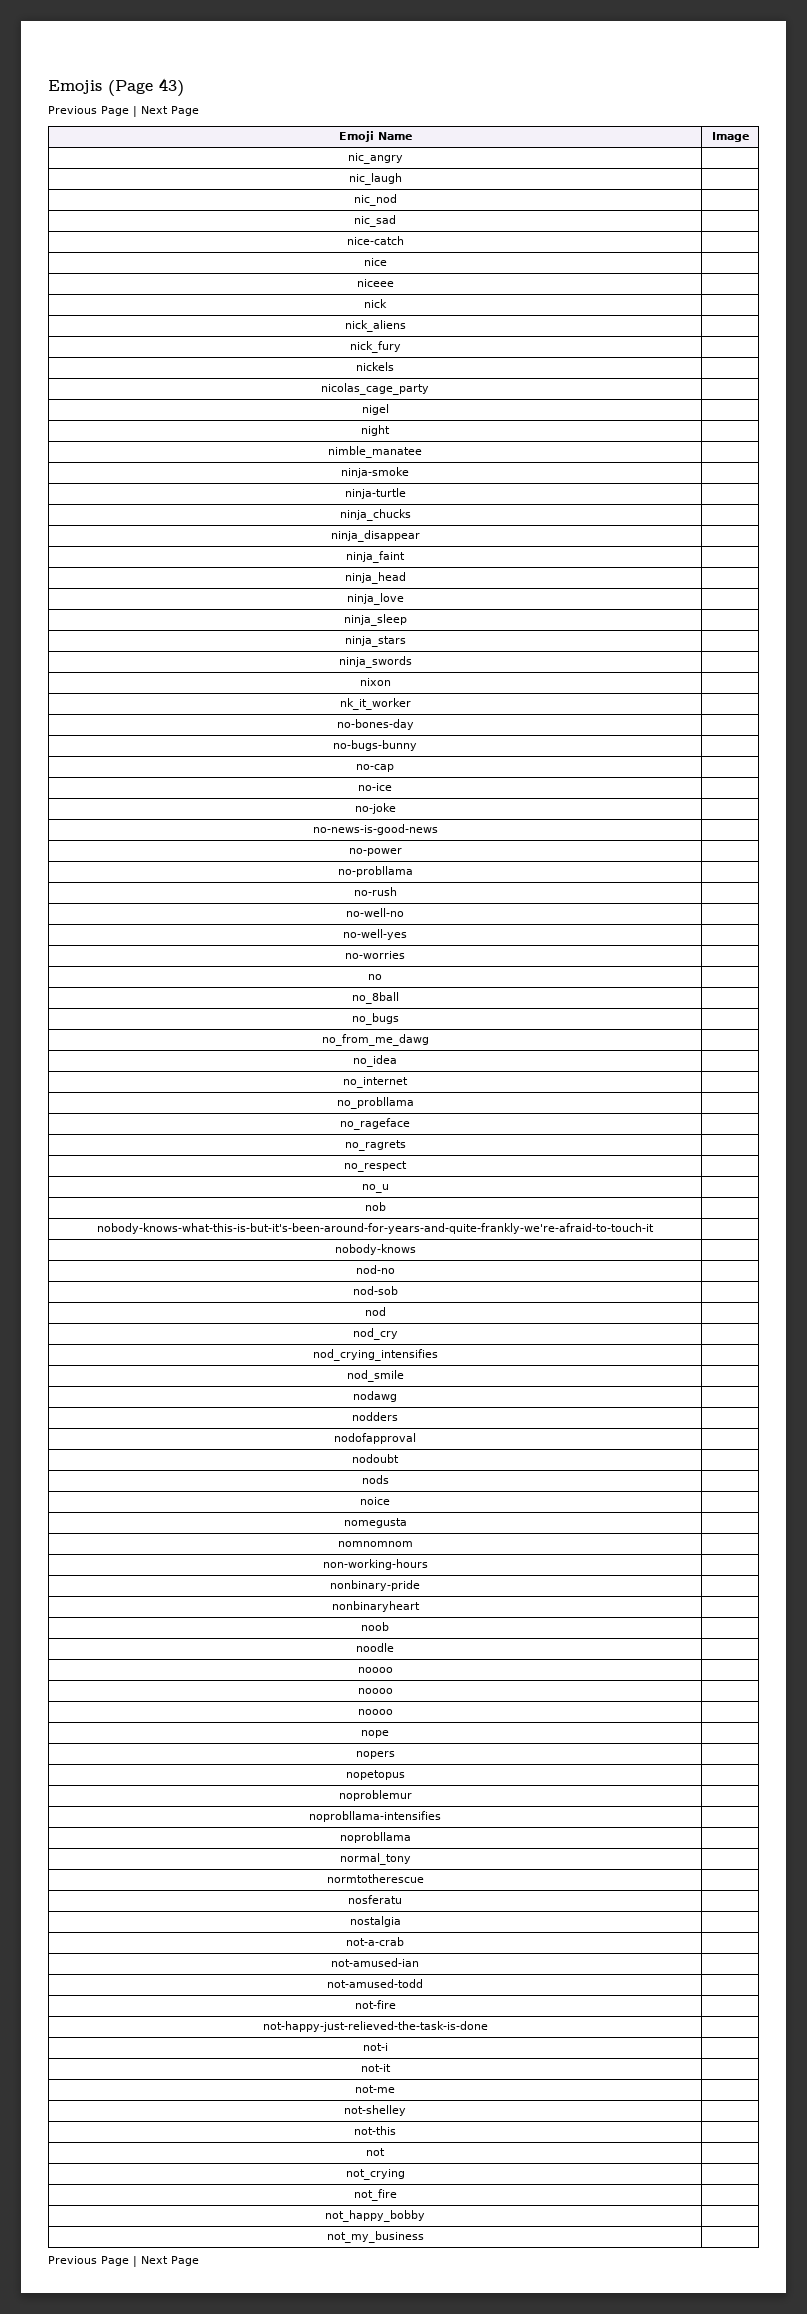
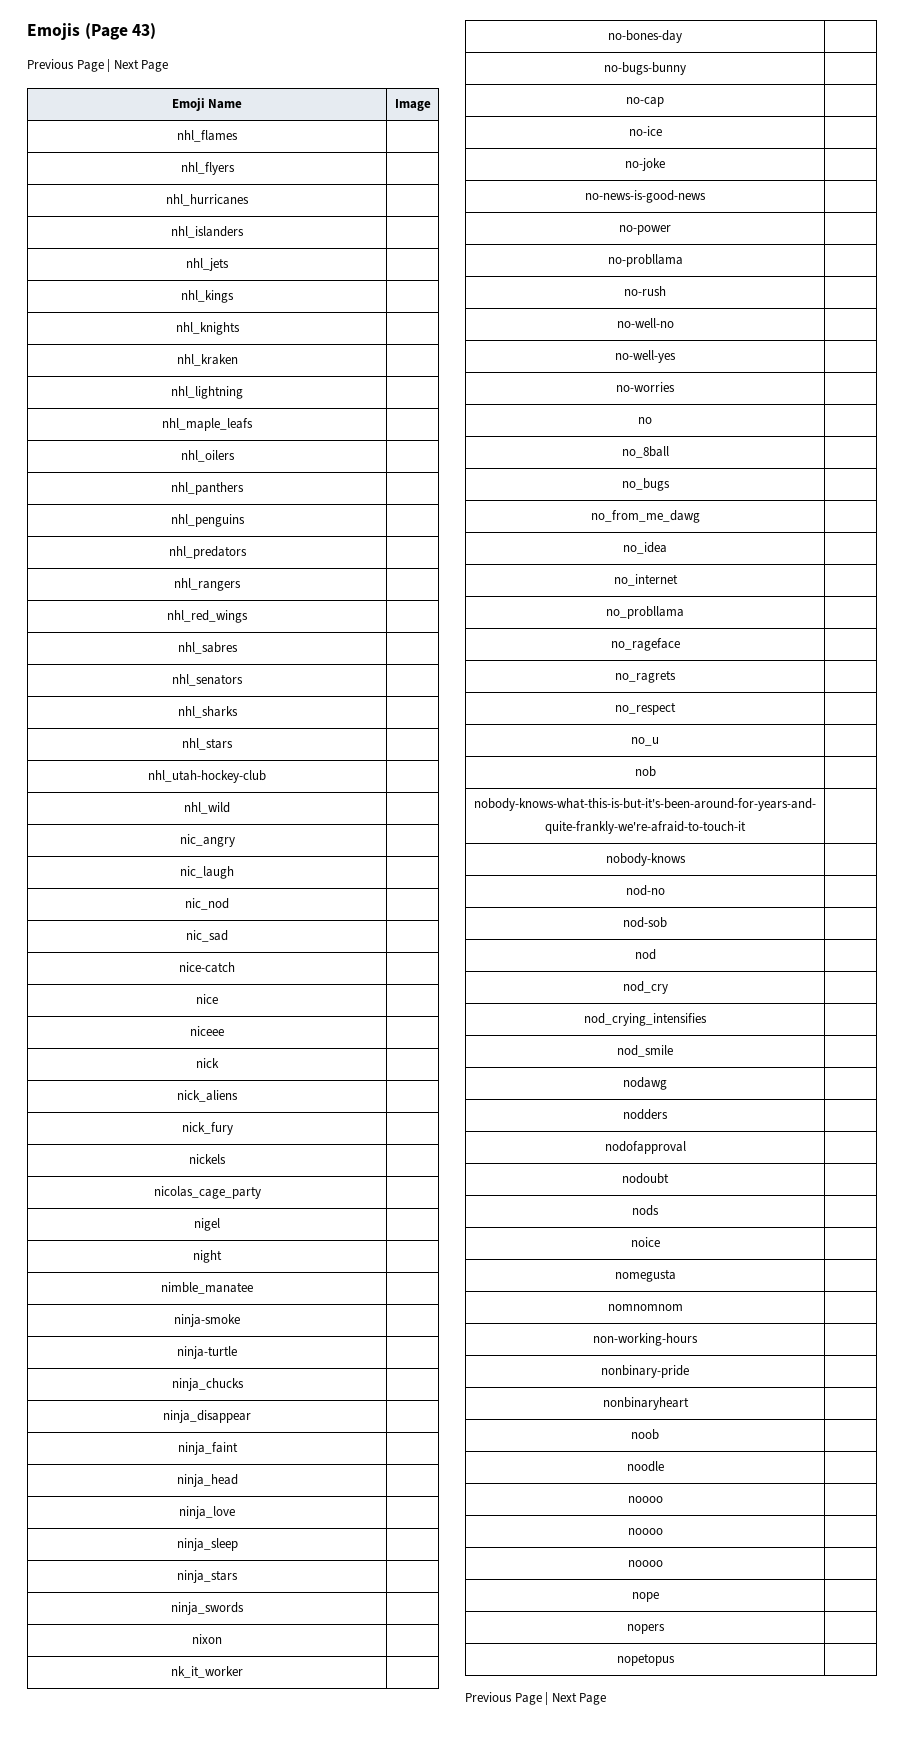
+ nhl_flames |
+ nhl_flyers |
+ nhl_hurricanes |
+ nhl_islanders |
+ nhl_jets |
+ nhl_kings |
+ nhl_knights |
+ nhl_kraken |
+ nhl_lightning |
+ nhl_maple_leafs |
+ nhl_oilers |
+ nhl_panthers |
+ nhl_penguins |
+ nhl_predators |
+ nhl_rangers |
+ nhl_red_wings |
+ nhl_sabres |
+ nhl_senators |
+ nhl_sharks |
+ nhl_stars |
+ nhl_utah-hockey-club |
+ nhl_wild |
- noproblemur |
- noprobllama-intensifies |
- noprobllama |
- normal_tony |
- normtotherescue |
- nosferatu |
- nostalgia |
- not-a-crab |
- not-amused-ian |
- not-amused-todd |
- not-fire |
- not-happy-just-relieved-the-task-is-done |
- not-i |
- not-it |
- not-me |
- not-shelley |
- not-this |
- not |
- not_crying |
- not_fire |
- not_happy_bobby |
- not_my_business |

